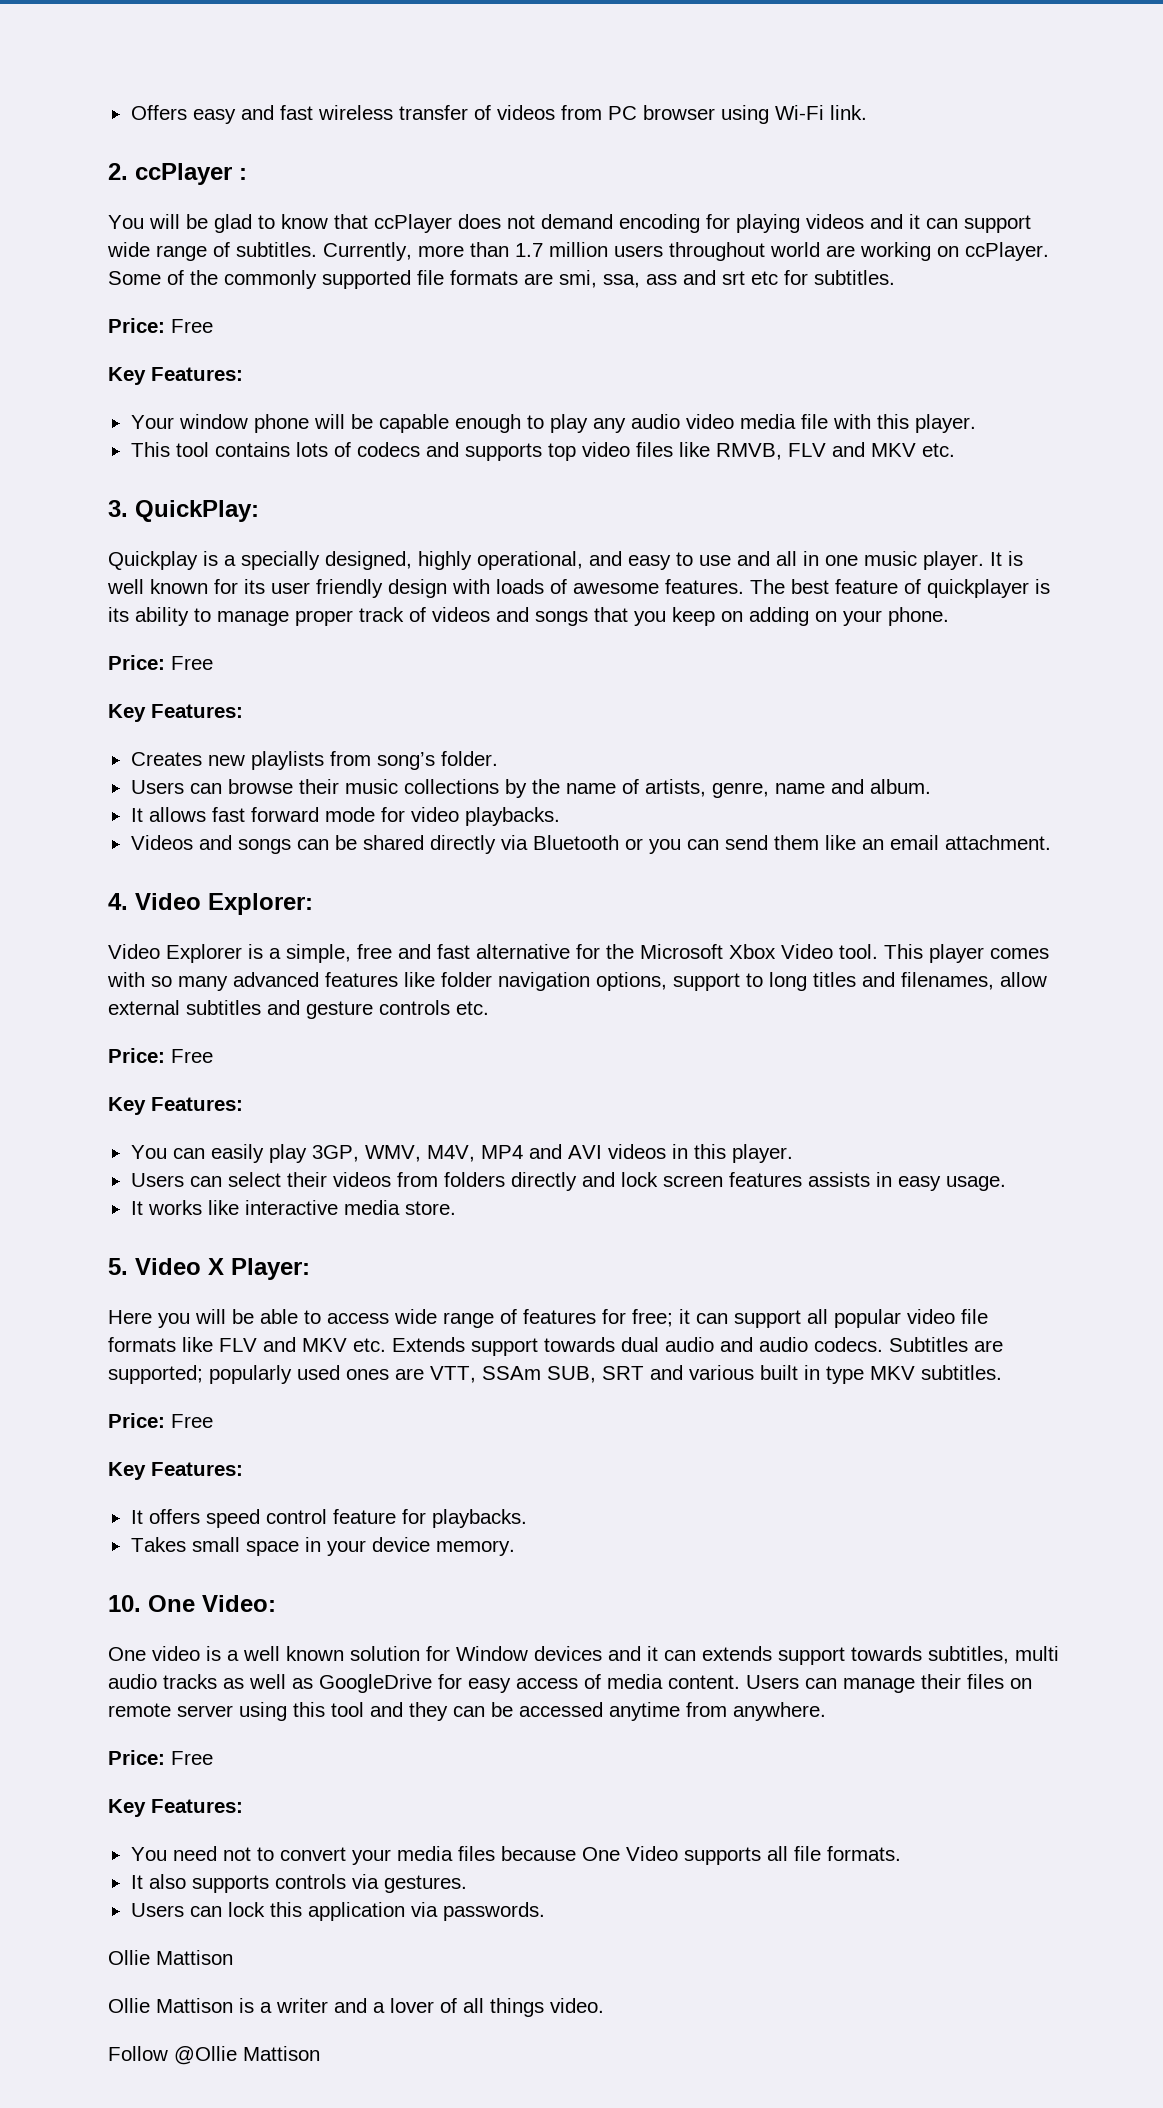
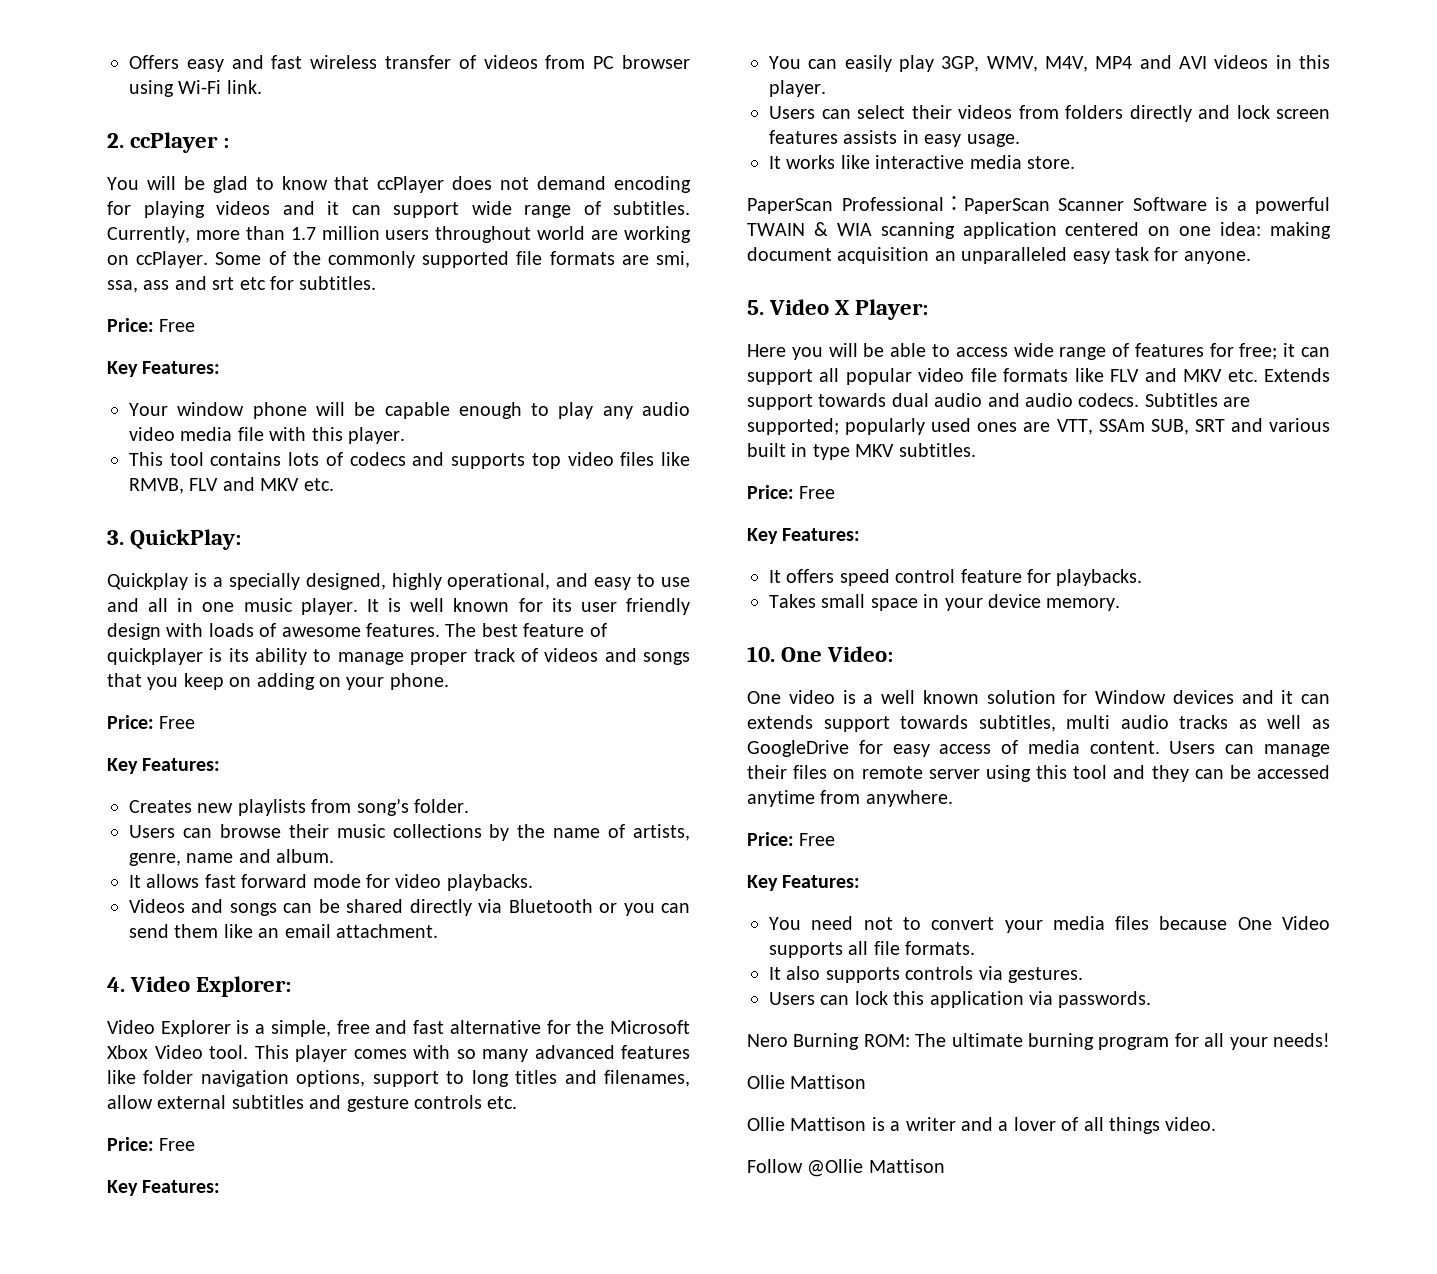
+ PaperScan Professional：PaperScan Scanner Software is a powerful TWAIN & WIA scanning application centered on one idea: making document acquisition an unparalleled easy task for anyone.
+ Nero Burning ROM: The ultimate burning program for all your needs!

